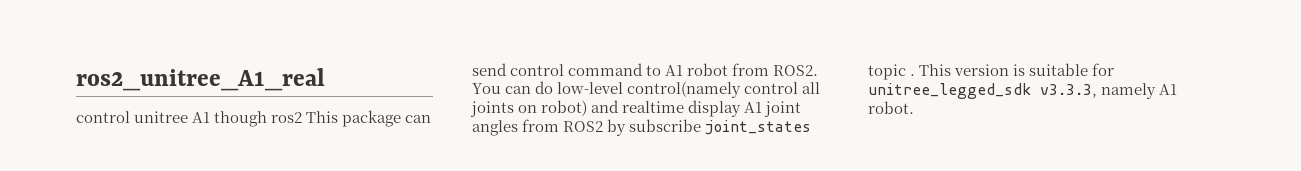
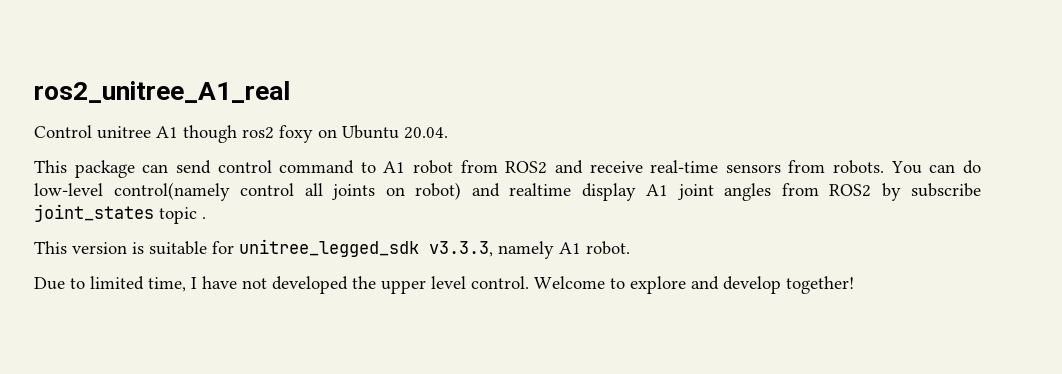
- control unitree A1 though ros2 This package can send control command to A1 robot from ROS2.
+ Control unitree A1 though ros2 foxy on Ubuntu 20.04.
+ This package can send control command to A1 robot from ROS2 and receive real-time sensors from robots.
- You can do low-level control(namely control all joints on robot) and realtime display A1 joint angles from ROS2 by subscribe joint_states topic . This version is suitable for unitree_legged_sdk v3.3.3, namely A1 robot.
+ You can do low-level control(namely control all joints on robot) and realtime display A1 joint angles from ROS2 by subscribe joint_states topic .
+ This version is suitable for unitree_legged_sdk v3.3.3, namely A1 robot.
+ Due to limited time, I have not developed the upper level control. Welcome to explore and develop together!

